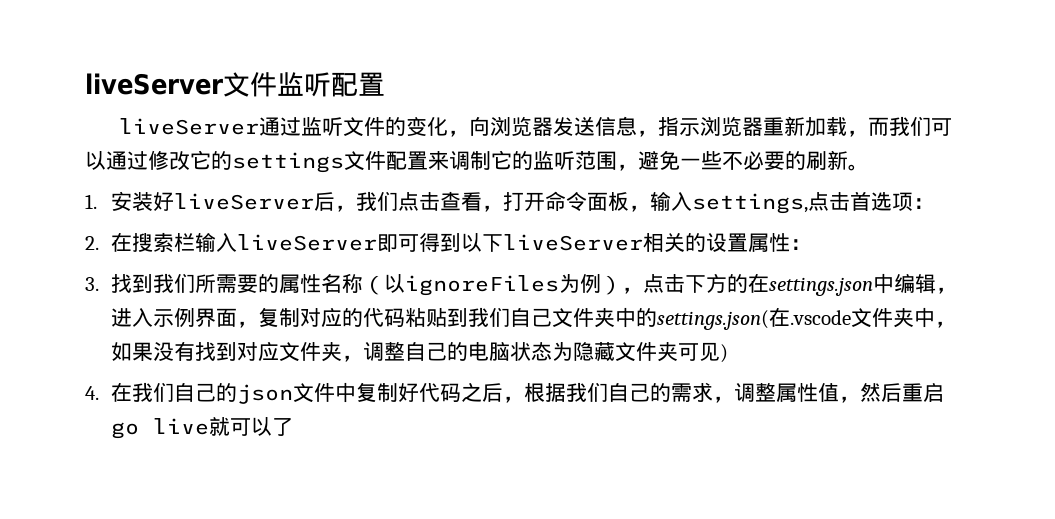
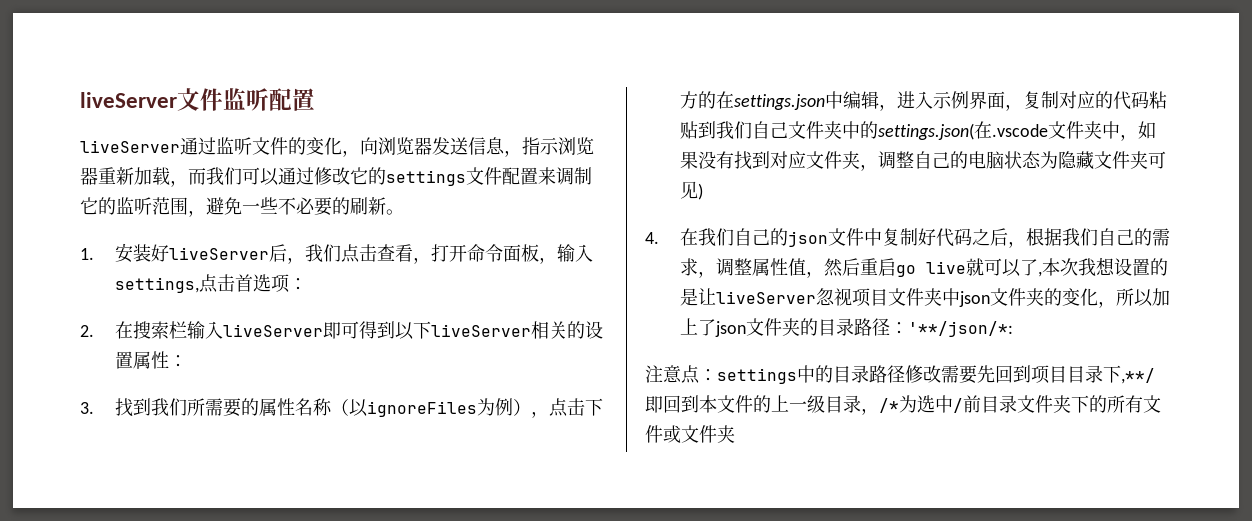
- 4.在我们自己的json文件中复制好代码之后，根据我们自己的需求，调整属性值，然后重启go live就可以了
+ 4.在我们自己的json文件中复制好代码之后，根据我们自己的需求，调整属性值，然后重启go live就可以了,本次我想设置的是让liveServer忽视项目文件夹中json文件夹的变化，所以加上了json文件夹的目录路径：'**/json/*:
+ 注意点：settings中的目录路径修改需要先回到项目目录下,**/即回到本文件的上一级目录，/*为选中/前目录文件夹下的所有文件或文件夹

